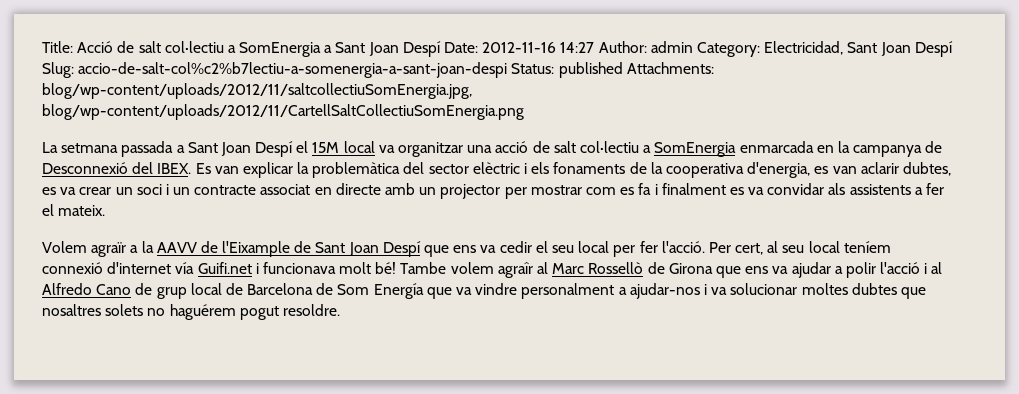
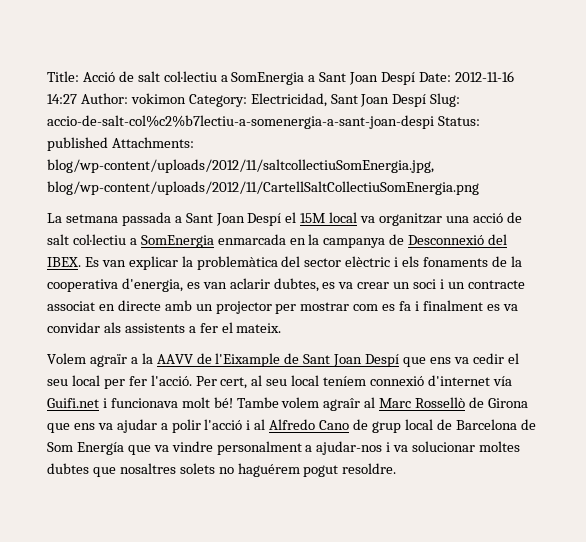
- Title: Acció de salt col·lectiu a SomEnergia a Sant Joan Despí Date: 2012-11-16 14:27 Author: admin Category: Electricidad, Sant Joan Despí Slug: accio-de-salt-col%c2%b7lectiu-a-somenergia-a-sant-joan-despi Status: published Attachments: blog/wp-content/uploads/2012/11/saltcollectiuSomEnergia.jpg, blog/wp-content/uploads/2012/11/CartellSaltCollectiuSomEnergia.png
+ Title: Acció de salt col·lectiu a SomEnergia a Sant Joan Despí Date: 2012-11-16 14:27 Author: vokimon Category: Electricidad, Sant Joan Despí Slug: accio-de-salt-col%c2%b7lectiu-a-somenergia-a-sant-joan-despi Status: published Attachments: blog/wp-content/uploads/2012/11/saltcollectiuSomEnergia.jpg, blog/wp-content/uploads/2012/11/CartellSaltCollectiuSomEnergia.png

